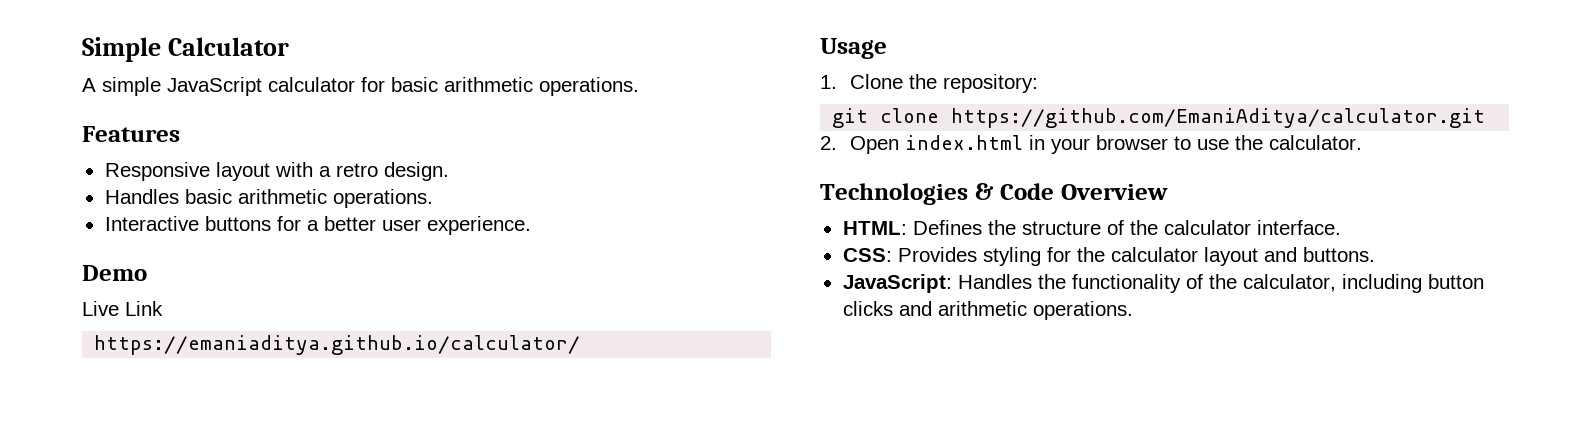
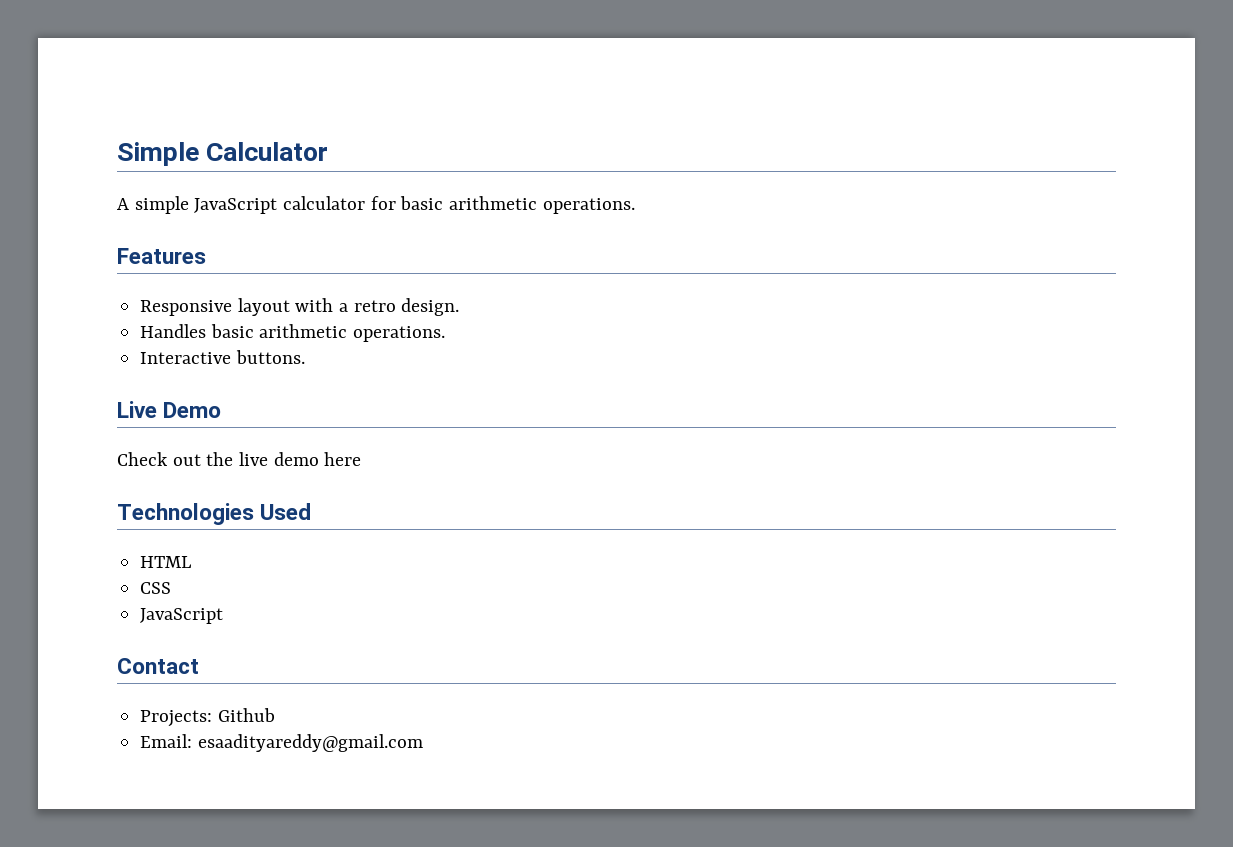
- Interactive buttons for a better user experience.
- Demo
- Live Link
- https://emaniaditya.github.io/calculator/
- Usage
- 1. Clone the repository:
- git clone https://github.com/EmaniAditya/calculator.git
- 2. Open index.html in your browser to use the calculator.
- Technologies & Code Overview
- HTML: Defines the structure of the calculator interface.
- CSS: Provides styling for the calculator layout and buttons.
- JavaScript: Handles the functionality of the calculator, including button clicks and arithmetic operations.
+ Interactive buttons.
+ Live Demo
+ Check out the live demo here
+ Technologies Used
+ HTML
+ CSS
+ JavaScript
+ Contact
+ Projects: Github
+ Email: esaadityareddy@gmail.com

